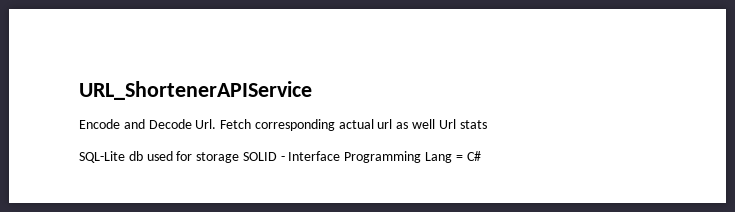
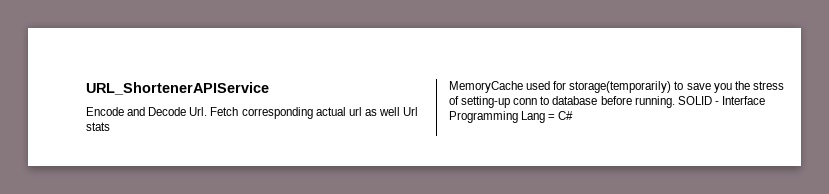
- SQL-Lite db used for storage SOLID - Interface Programming Lang = C#
+ MemoryCache used for storage(temporarily) to save you the stress of setting-up conn to database before running. SOLID - Interface Programming Lang = C#

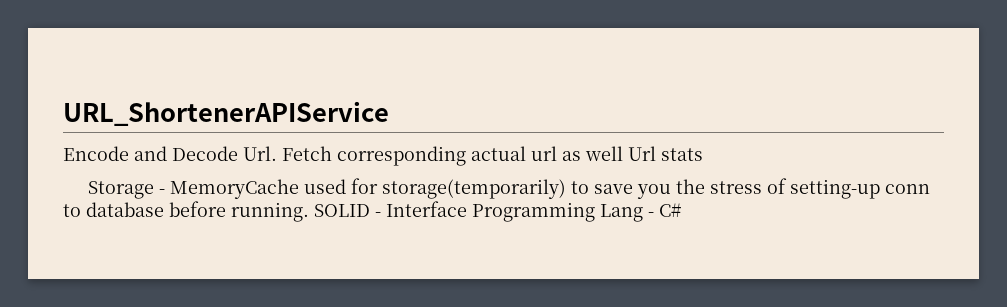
- MemoryCache used for storage(temporarily) to save you the stress of setting-up conn to database before running.
+ Storage - MemoryCache used for storage(temporarily) to save you the stress of setting-up conn to database before running.
- SOLID - Interface Programming Lang = C#
+ SOLID - Interface Programming Lang - C#

